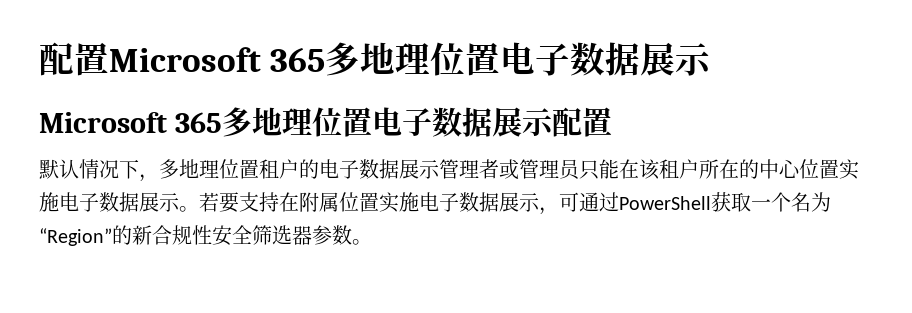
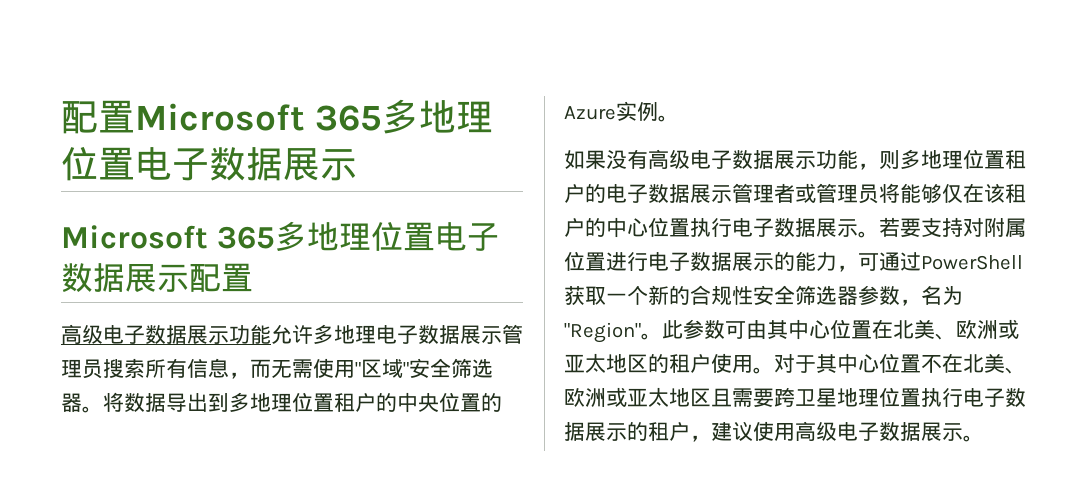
- 默认情况下，多地理位置租户的电子数据展示管理者或管理员只能在该租户所在的中心位置实施电子数据展示。
+ 高级电子数据展示功能允许多地理电子数据展示管理员搜索所有信息，而无需使用"区域"安全筛选器。将数据导出到多地理位置租户的中央位置的Azure实例。
+ 如果没有高级电子数据展示功能，则多地理位置租户的电子数据展示管理者或管理员将能够仅在该租户的中心位置执行电子数据展示。
- 若要支持在附属位置实施电子数据展示，可通过PowerShell获取一个名为“Region”的新合规性安全筛选器参数。
+ 若要支持对附属位置进行电子数据展示的能力，可通过PowerShell获取一个新的合规性安全筛选器参数，名为"Region"。此参数可由其中心位置在北美、欧洲或亚太地区的租户使用。对于其中心位置不在北美、欧洲或亚太地区且需要跨卫星地理位置执行电子数据展示的租户，建议使用高级电子数据展示。

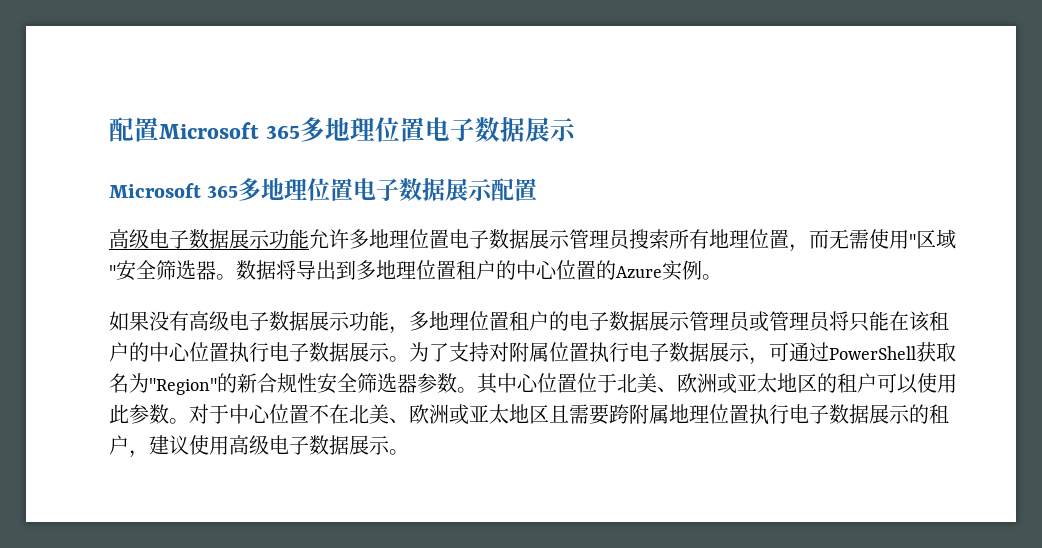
- 高级电子数据展示功能允许多地理电子数据展示管理员搜索所有信息，而无需使用"区域"安全筛选器。
+ 高级电子数据展示功能允许多地理位置电子数据展示管理员搜索所有地理位置，而无需使用"区域"安全筛选器。
- 将数据导出到多地理位置租户的中央位置的Azure实例。
+ 数据将导出到多地理位置租户的中心位置的Azure实例。
- 如果没有高级电子数据展示功能，则多地理位置租户的电子数据展示管理者或管理员将能够仅在该租户的中心位置执行电子数据展示。
+ 如果没有高级电子数据展示功能，多地理位置租户的电子数据展示管理员或管理员将只能在该租户的中心位置执行电子数据展示。
- 若要支持对附属位置进行电子数据展示的能力，可通过PowerShell获取一个新的合规性安全筛选器参数，名为"Region"。此参数可由其中心位置在北美、欧洲或亚太地区的租户使用。对于其中心位置不在北美、欧洲或亚太地区且需要跨卫星地理位置执行电子数据展示的租户，建议使用高级电子数据展示。
+ 为了支持对附属位置执行电子数据展示，可通过PowerShell获取名为"Region"的新合规性安全筛选器参数。其中心位置位于北美、欧洲或亚太地区的租户可以使用此参数。对于中心位置不在北美、欧洲或亚太地区且需要跨附属地理位置执行电子数据展示的租户，建议使用高级电子数据展示。

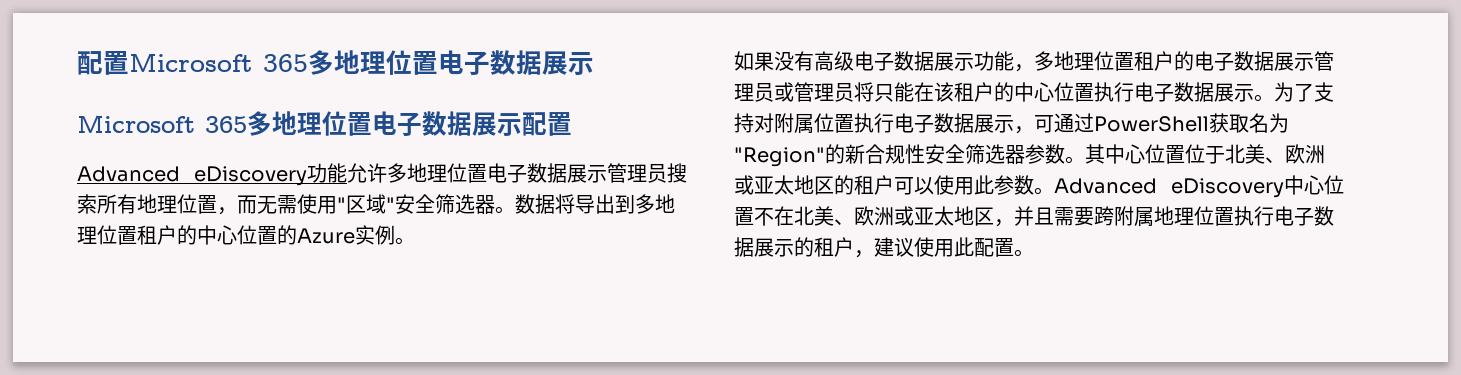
- 高级电子数据展示功能允许多地理位置电子数据展示管理员搜索所有地理位置，而无需使用"区域"安全筛选器。
+ Advanced eDiscovery功能允许多地理位置电子数据展示管理员搜索所有地理位置，而无需使用"区域"安全筛选器。
- 对于中心位置不在北美、欧洲或亚太地区且需要跨附属地理位置执行电子数据展示的租户，建议使用高级电子数据展示。
+ Advanced eDiscovery中心位置不在北美、欧洲或亚太地区，并且需要跨附属地理位置执行电子数据展示的租户，建议使用此配置。

